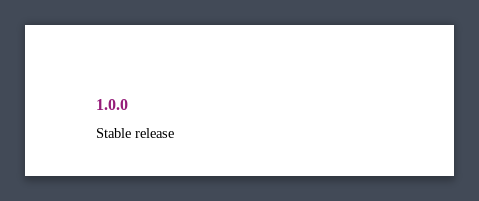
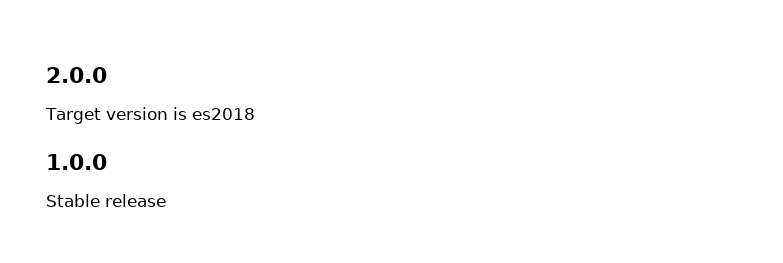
+ 2.0.0
+ Target version is es2018

